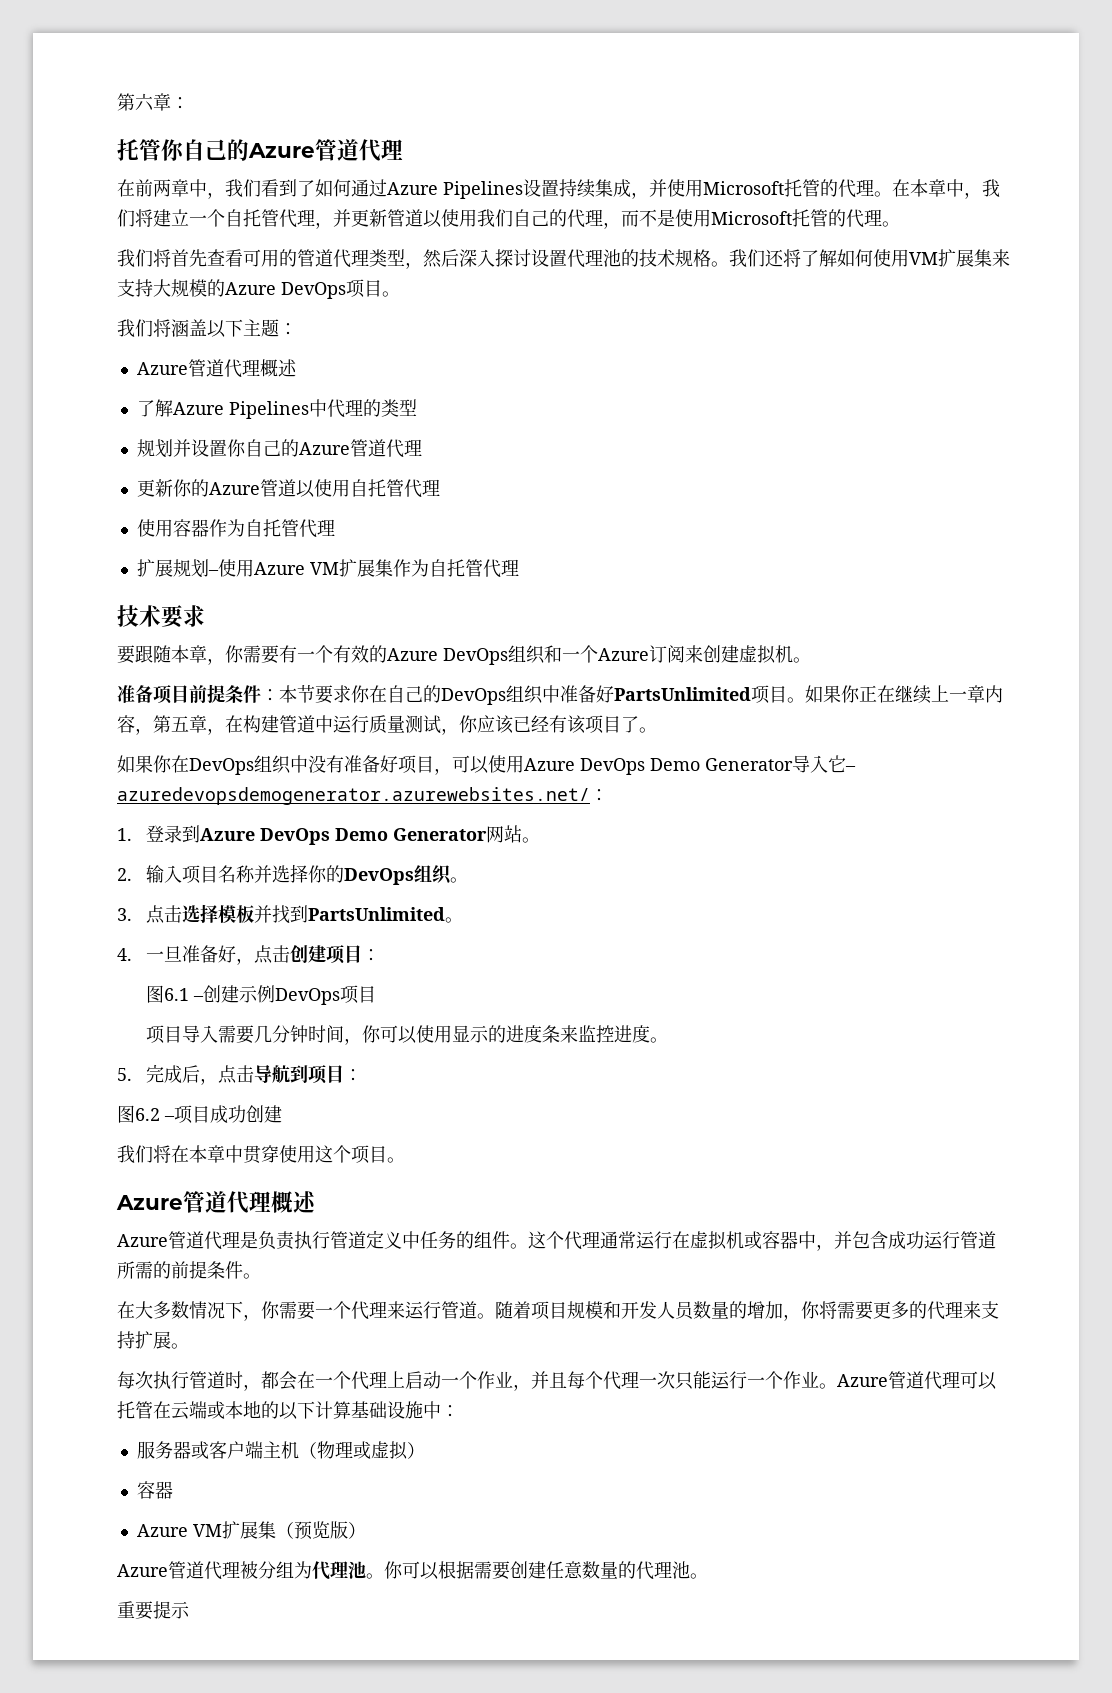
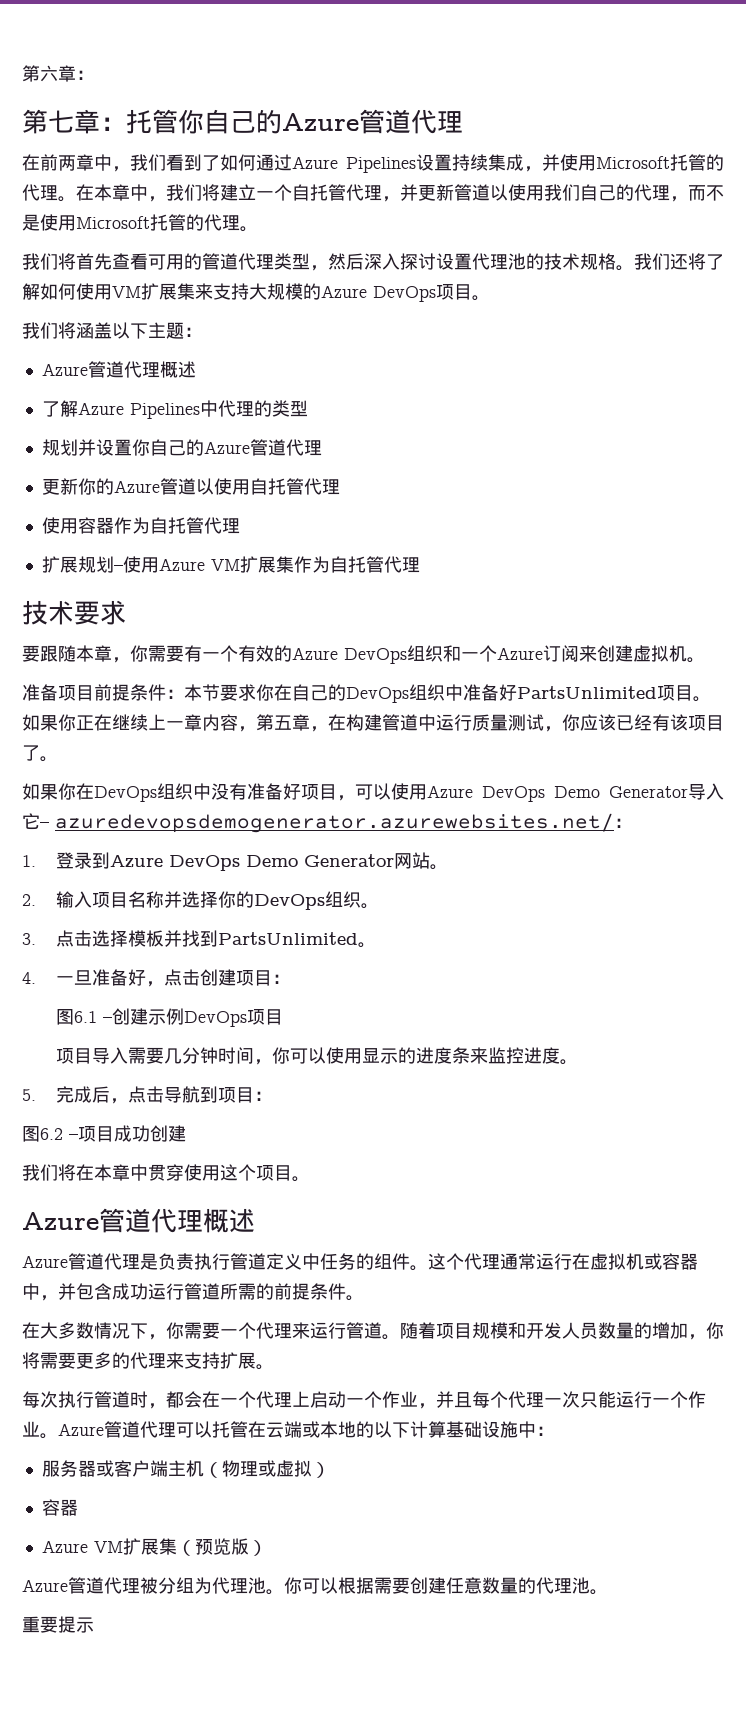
- 托管你自己的Azure管道代理
+ 第七章：托管你自己的Azure管道代理

